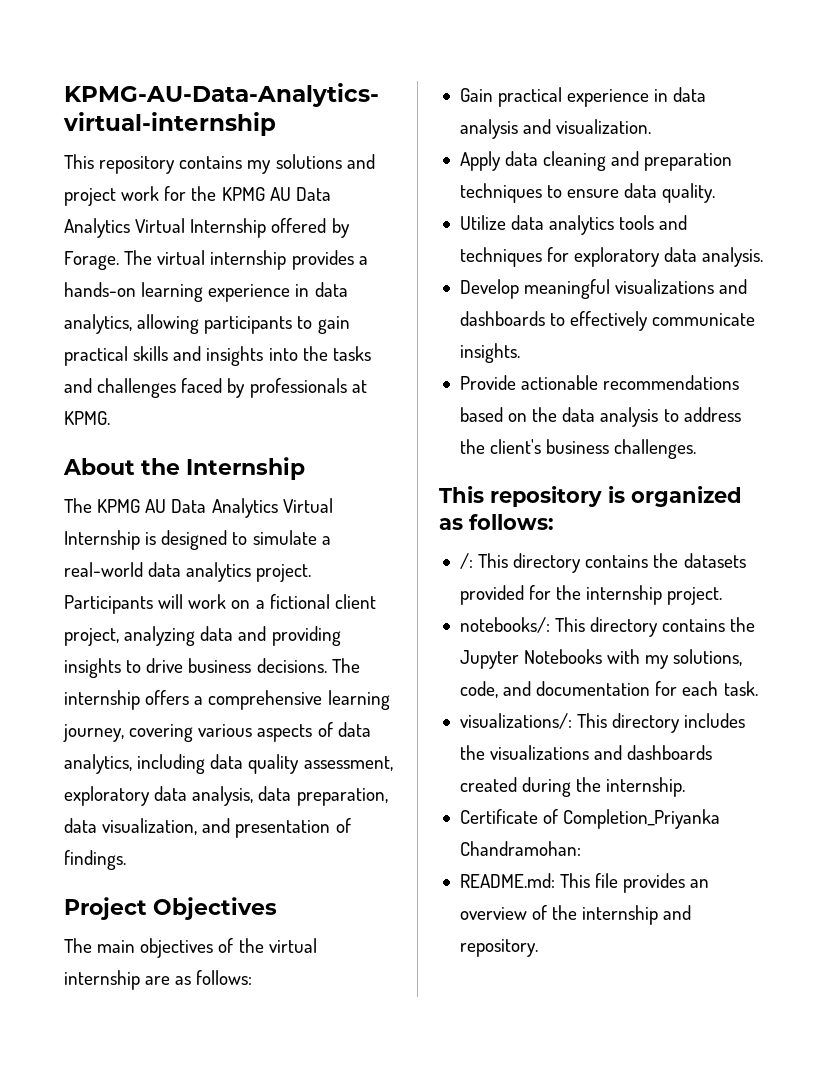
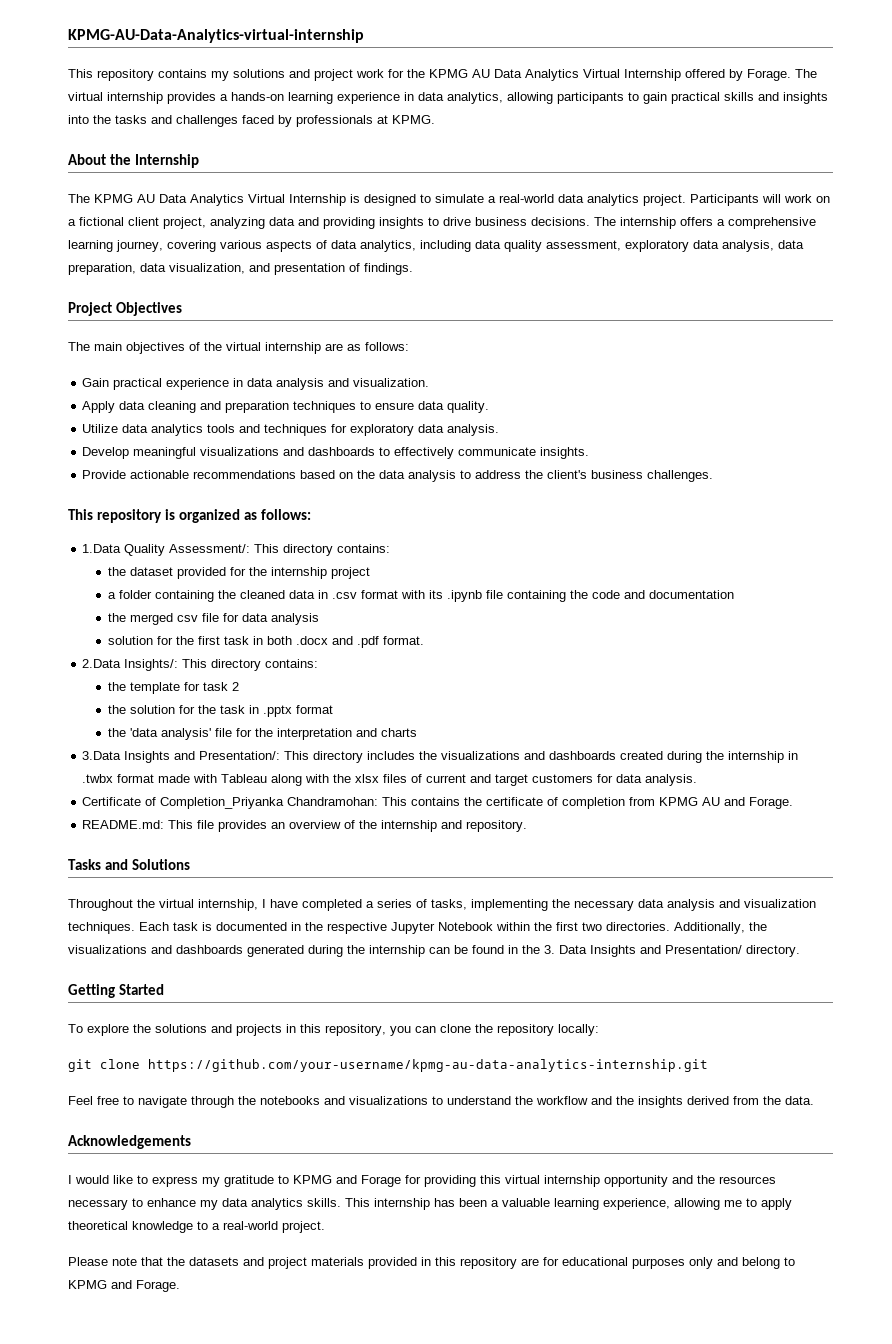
- /: This directory contains the datasets provided for the internship project.
- notebooks/: This directory contains the Jupyter Notebooks with my solutions, code, and documentation for each task.
- visualizations/: This directory includes the visualizations and dashboards created during the internship.
- Certificate of Completion_Priyanka Chandramohan:
+ 1.Data Quality Assessment/: This directory contains:
+ the dataset provided for the internship project
+ a folder containing the cleaned data in .csv format with its .ipynb file containing the code and documentation
+ the merged csv file for data analysis
+ solution for the first task in both .docx and .pdf format.
+ 2.Data Insights/: This directory contains:
+ the template for task 2
+ the solution for the task in .pptx format
+ the 'data analysis' file for the interpretation and charts
+ 3.Data Insights and Presentation/: This directory includes the visualizations and dashboards created during the internship in .twbx format made with Tableau along with the xlsx files of current and target customers for data analysis.
+ Certificate of Completion_Priyanka Chandramohan: This contains the certificate of completion from KPMG AU and Forage.
+ Tasks and Solutions
+ Throughout the virtual internship, I have completed a series of tasks, implementing the necessary data analysis and visualization techniques. Each task is documented in the respective Jupyter Notebook within the first two directories. Additionally, the visualizations and dashboards generated during the internship can be found in the 3. Data Insights and Presentation/ directory.
+ Getting Started
+ To explore the solutions and projects in this repository, you can clone the repository locally:
+ git clone https://github.com/your-username/kpmg-au-data-analytics-internship.git
+ Feel free to navigate through the notebooks and visualizations to understand the workflow and the insights derived from the data.
+ Acknowledgements
+ I would like to express my gratitude to KPMG and Forage for providing this virtual internship opportunity and the resources necessary to enhance my data analytics skills. This internship has been a valuable learning experience, allowing me to apply theoretical knowledge to a real-world project.
+ Please note that the datasets and project materials provided in this repository are for educational purposes only and belong to KPMG and Forage.

